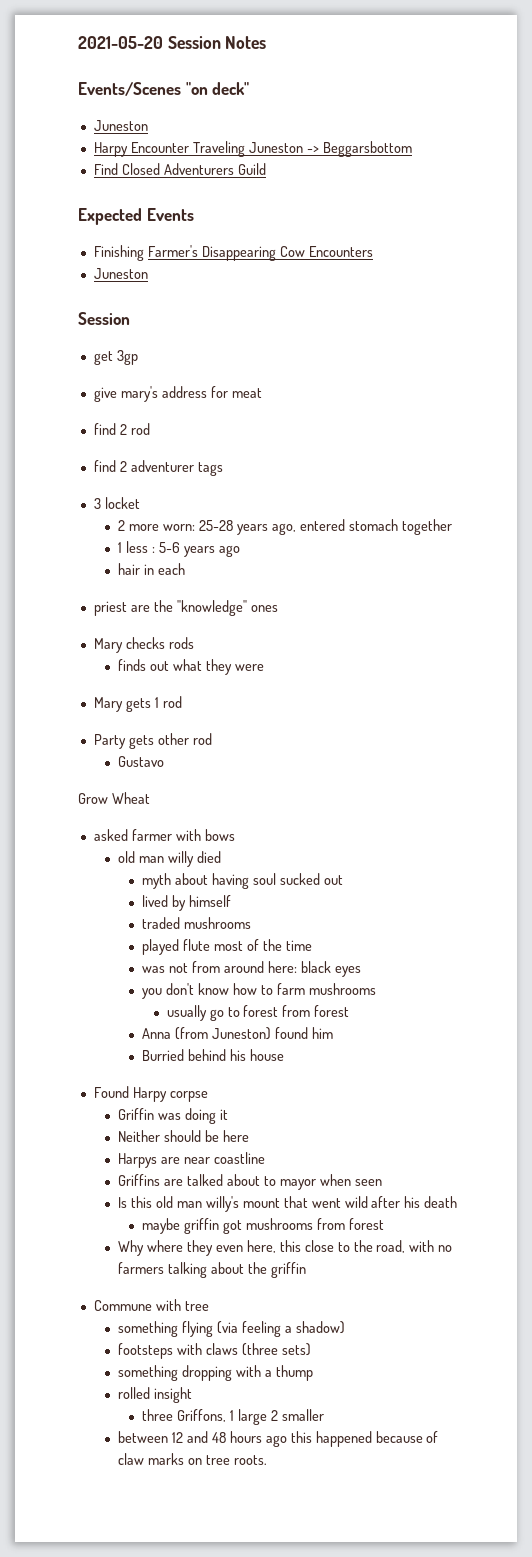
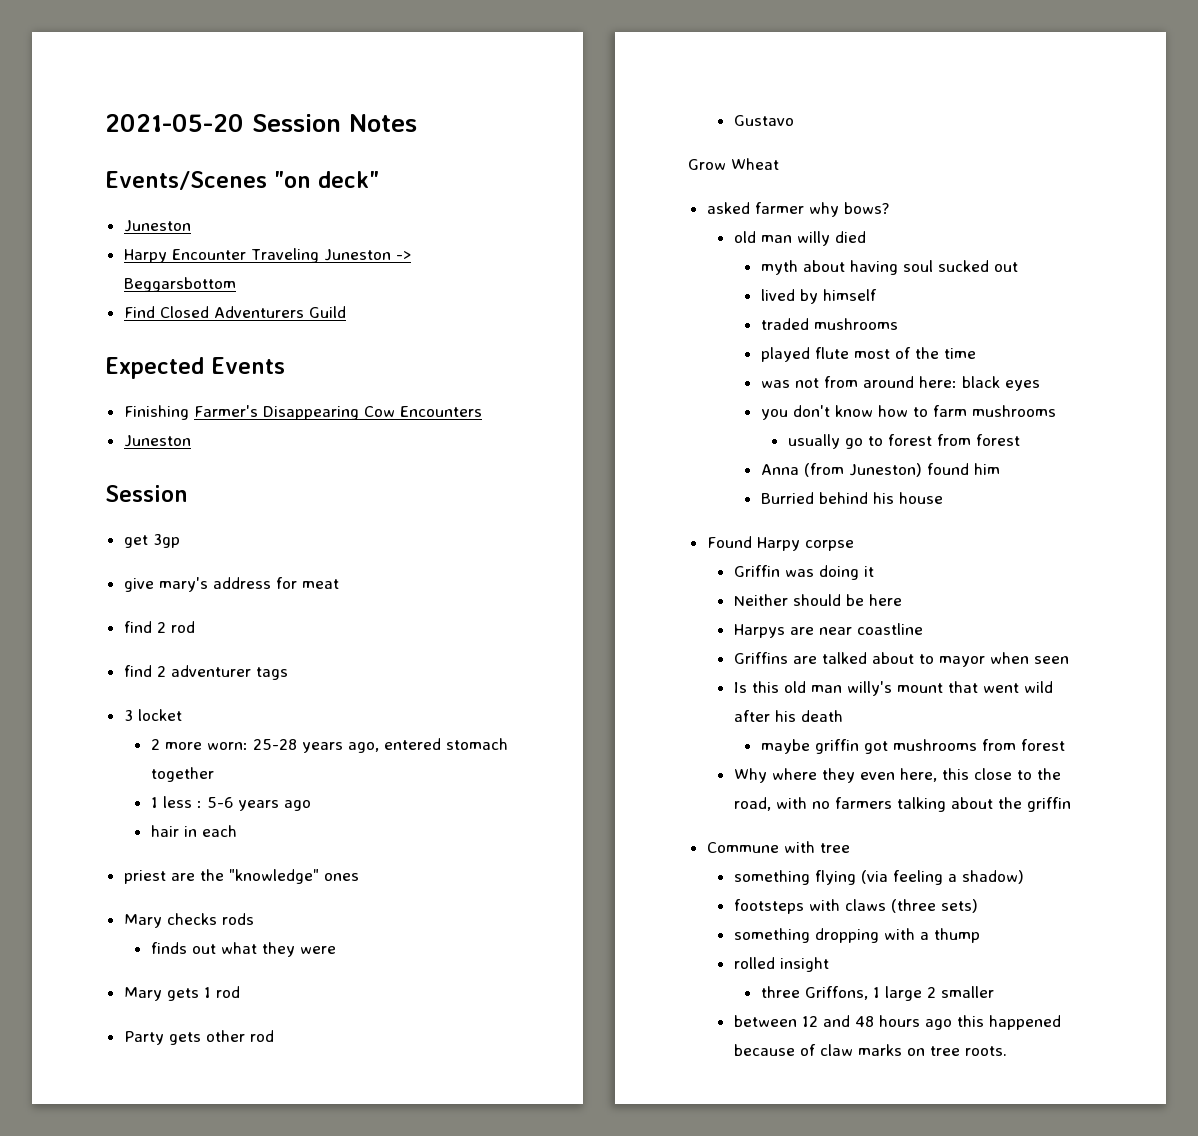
- asked farmer with bows
+ asked farmer why bows?

